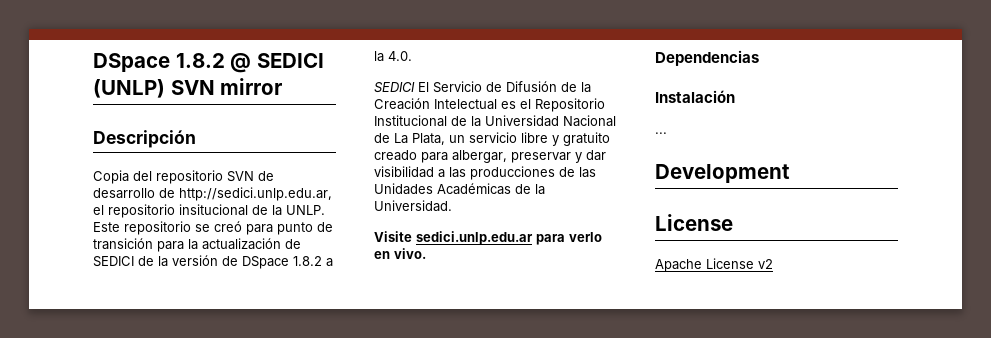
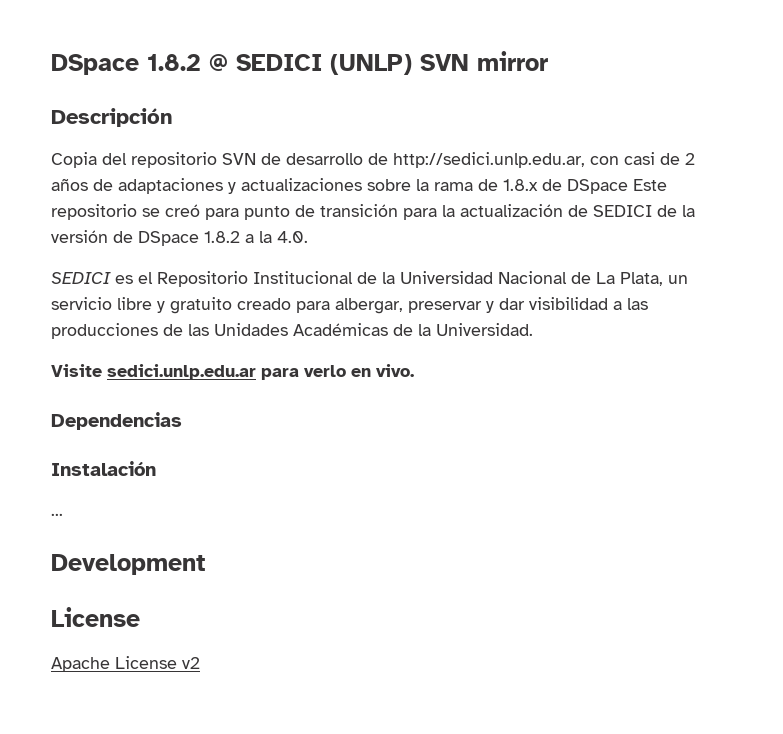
- Copia del repositorio SVN de desarrollo de http://sedici.unlp.edu.ar, el repositorio insitucional de la UNLP. Este repositorio se creó para punto de transición para la actualización de SEDICI de la versión de DSpace 1.8.2 a la 4.0.
+ Copia del repositorio SVN de desarrollo de http://sedici.unlp.edu.ar, con casi de 2 años de adaptaciones y actualizaciones sobre la rama de 1.8.x de DSpace Este repositorio se creó para punto de transición para la actualización de SEDICI de la versión de DSpace 1.8.2 a la 4.0.
- SEDICI El Servicio de Difusión de la Creación Intelectual es el Repositorio Institucional de la Universidad Nacional de La Plata, un servicio libre y gratuito creado para albergar, preservar y dar visibilidad a las producciones de las Unidades Académicas de la Universidad.
+ SEDICI es el Repositorio Institucional de la Universidad Nacional de La Plata, un servicio libre y gratuito creado para albergar, preservar y dar visibilidad a las producciones de las Unidades Académicas de la Universidad.

